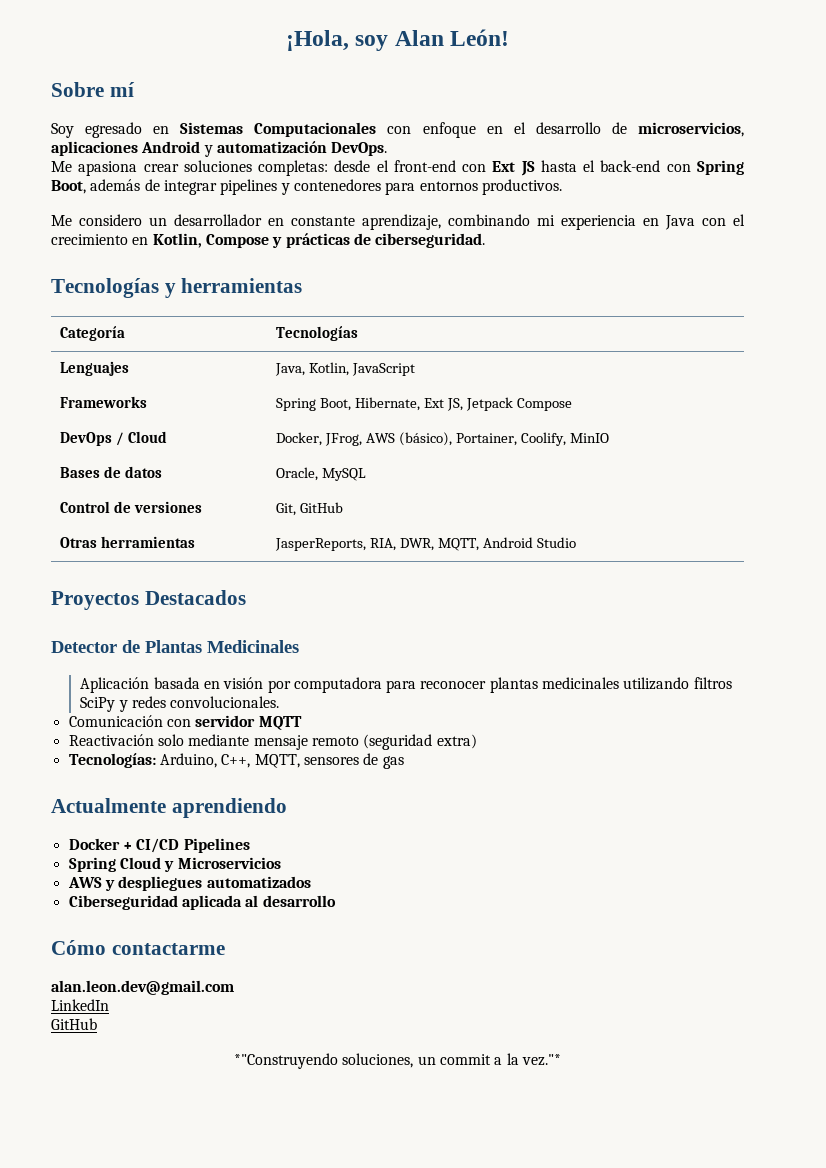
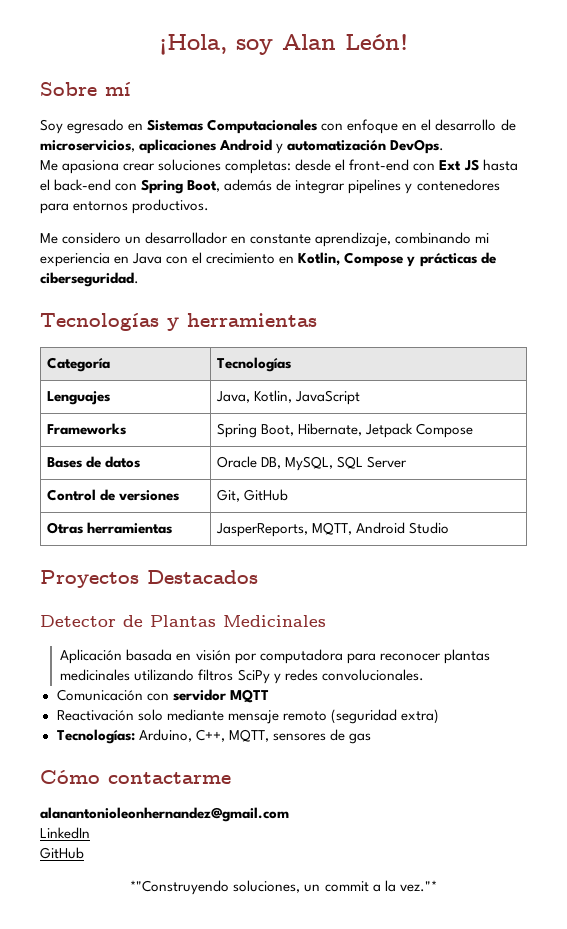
- Frameworks | Spring Boot, Hibernate, Ext JS, Jetpack Compose
+ Frameworks | Spring Boot, Hibernate, Jetpack Compose
- DevOps / Cloud | Docker, JFrog, AWS (básico), Portainer, Coolify, MinIO
- Bases de datos | Oracle, MySQL
+ Bases de datos | Oracle DB, MySQL, SQL Server
- Otras herramientas | JasperReports, RIA, DWR, MQTT, Android Studio
+ Otras herramientas | JasperReports, MQTT, Android Studio
- Actualmente aprendiendo
- Docker + CI/CD Pipelines
- Spring Cloud y Microservicios
- AWS y despliegues automatizados
- Ciberseguridad aplicada al desarrollo
- alan.leon.dev@gmail.com
+ alanantonioleonhernandez@gmail.com

